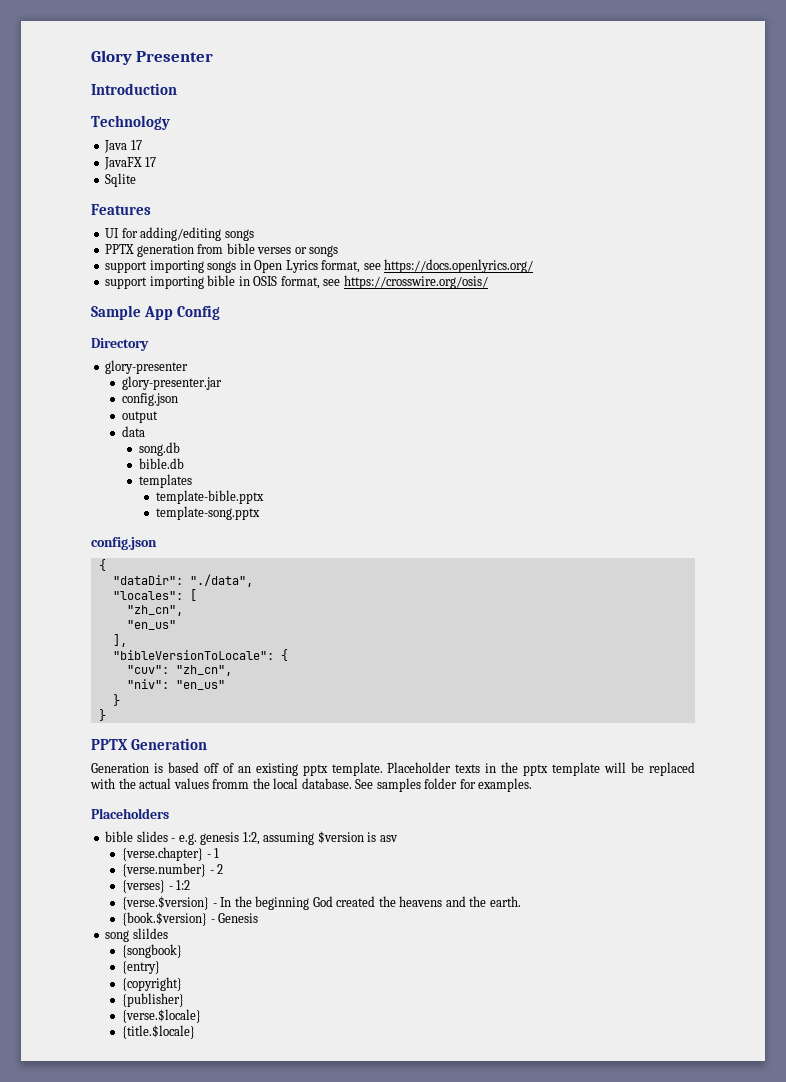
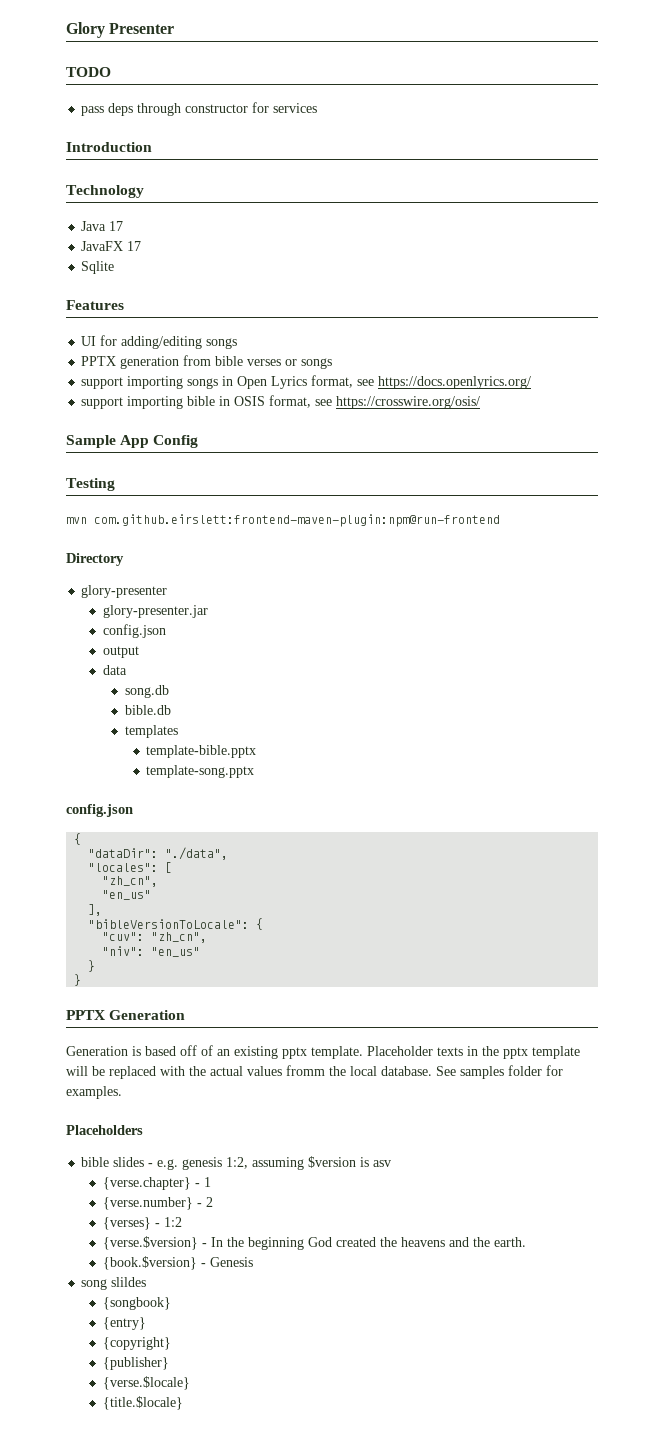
+ TODO
+ pass deps through constructor for services
+ Testing
+ mvn com.github.eirslett:frontend-maven-plugin:npm@run-frontend

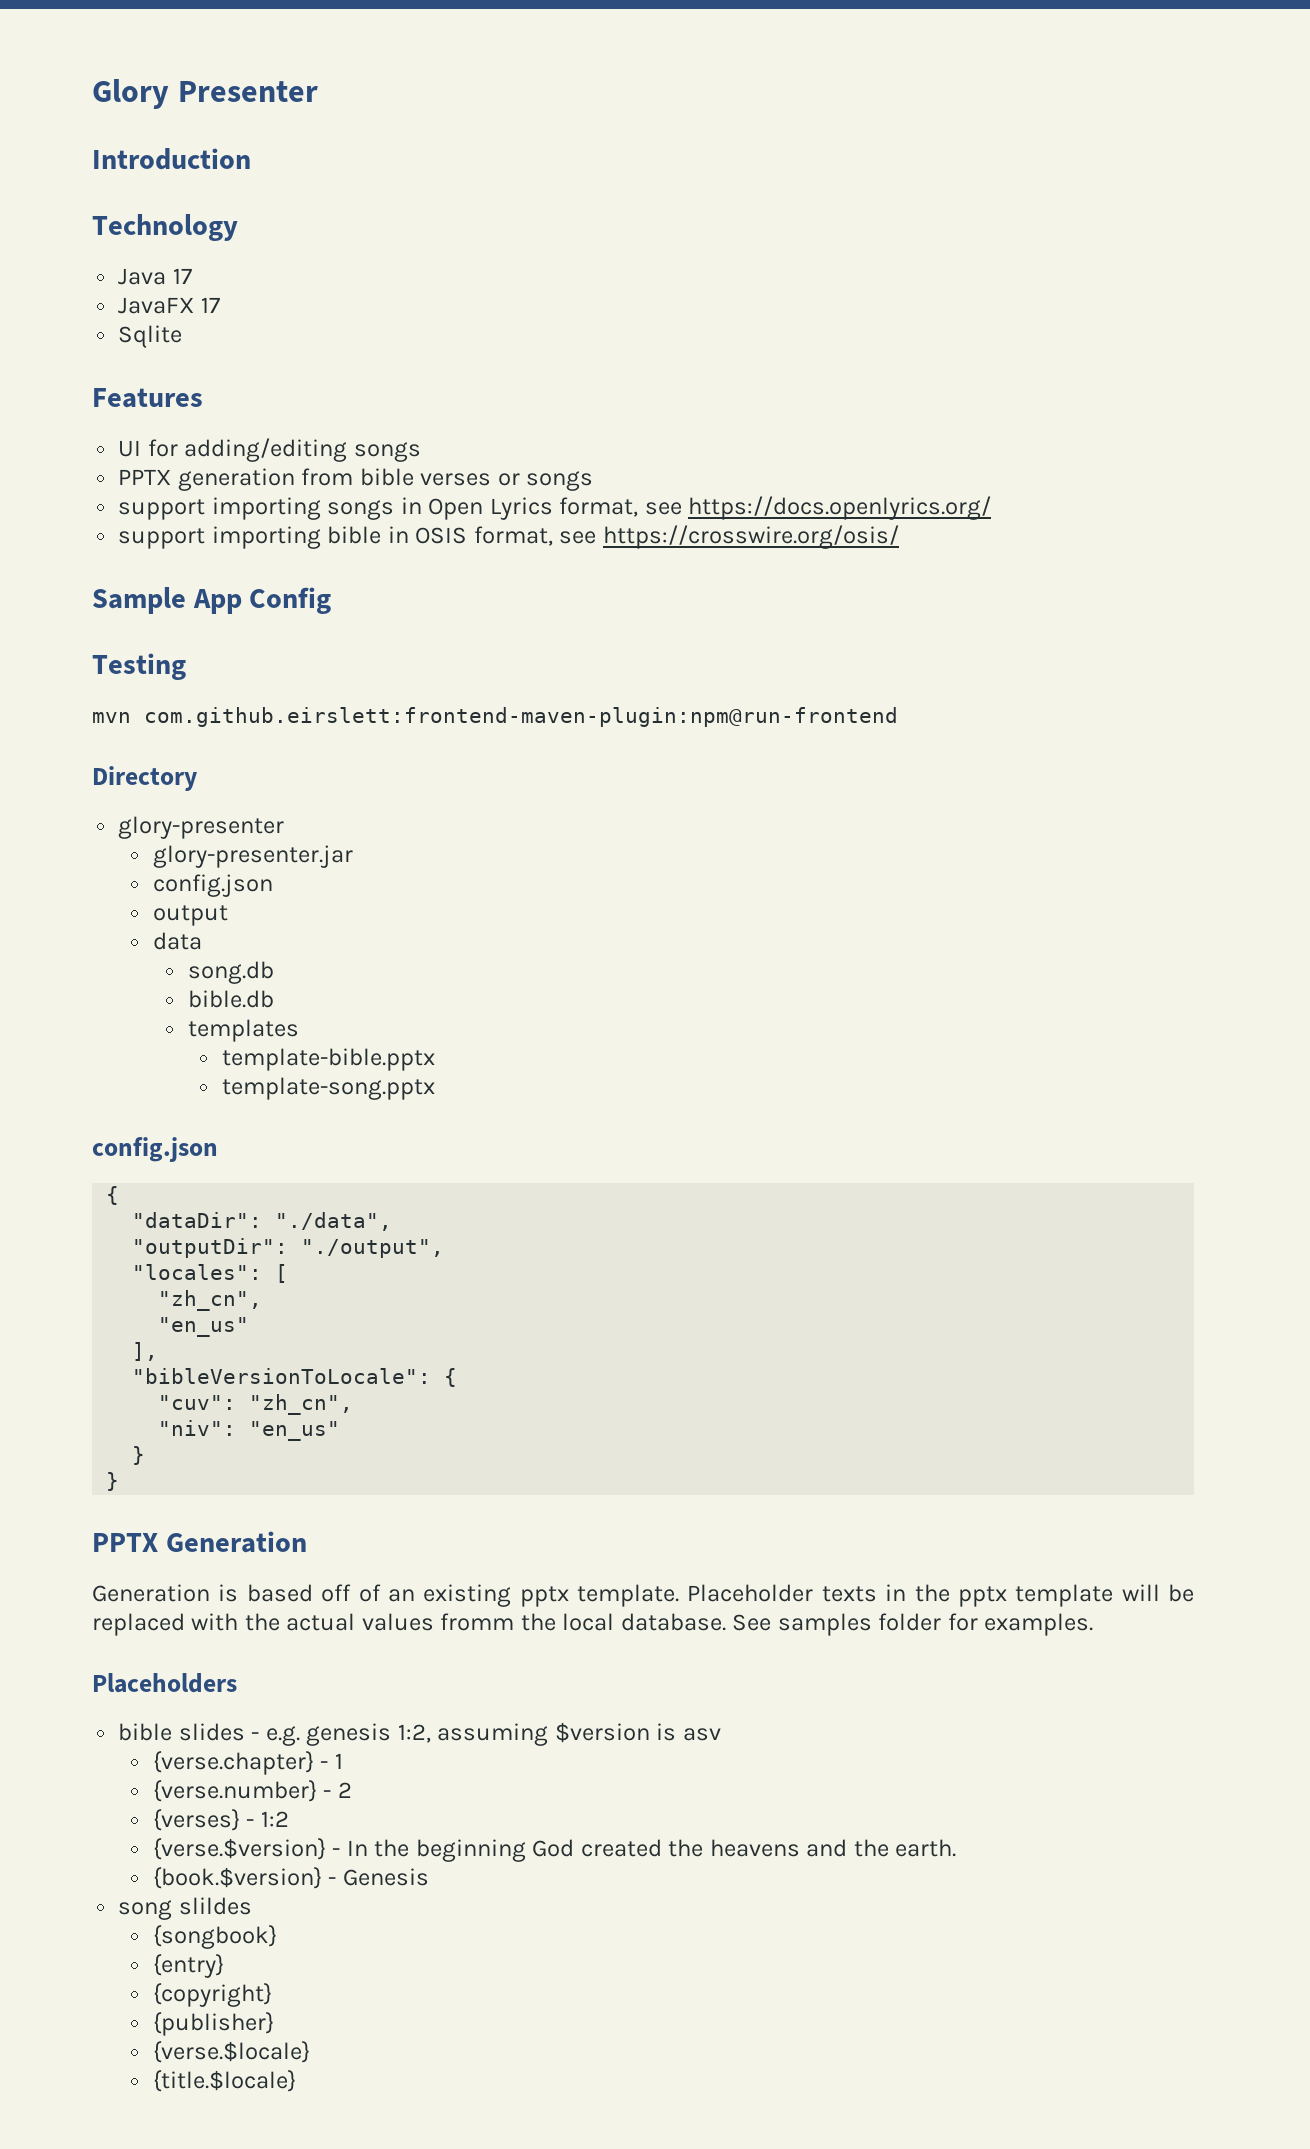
- TODO
- pass deps through constructor for services
+ "outputDir": "./output",

